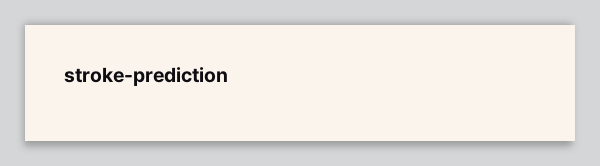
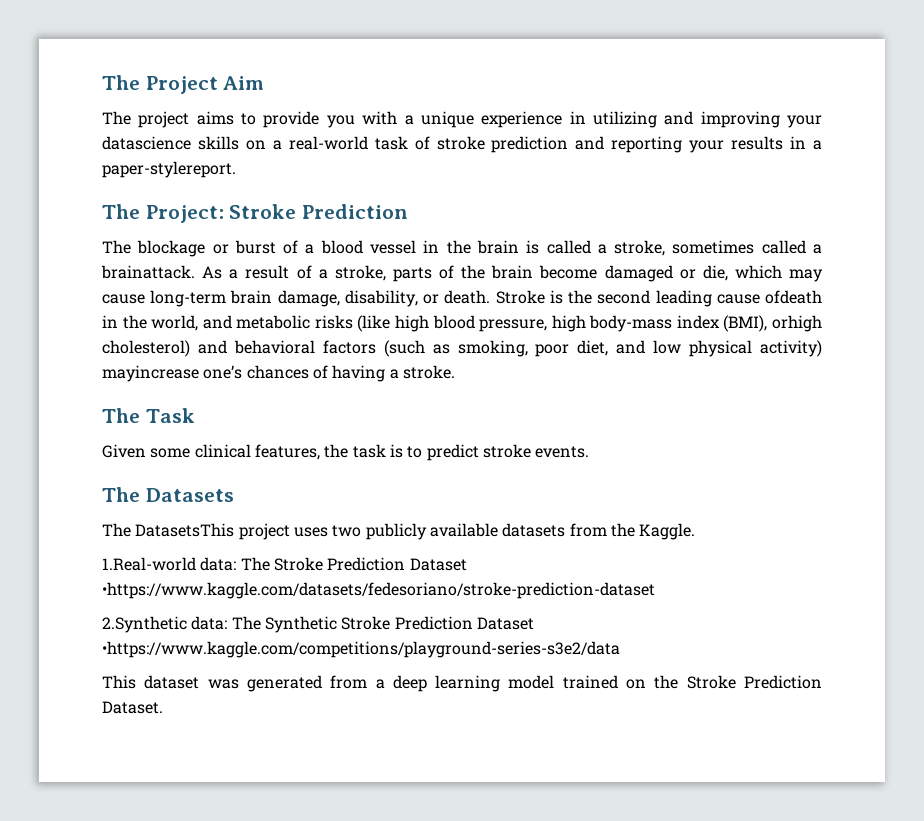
- stroke-prediction
+ The Project Aim
+ The project aims to provide you with a unique experience in utilizing and improving your datascience skills on a real-world task of stroke prediction and reporting your results in a paper-stylereport.
+ The Project: Stroke Prediction
+ The blockage or burst of a blood vessel in the brain is called a stroke, sometimes called a brainattack. As a result of a stroke, parts of the brain become damaged or die, which may cause long-term brain damage, disability, or death. Stroke is the second leading cause ofdeath in the world, and metabolic risks (like high blood pressure, high body-mass index (BMI), orhigh cholesterol) and behavioral factors (such as smoking, poor diet, and low physical activity) mayincrease one’s chances of having a stroke.
+ The Task
+ Given some clinical features, the task is to predict stroke events.
+ The Datasets
+ The DatasetsThis project uses two publicly available datasets from the Kaggle.
+ 1.Real-world data: The Stroke Prediction Dataset •https://www.kaggle.com/datasets/fedesoriano/stroke-prediction-dataset
+ 2.Synthetic data: The Synthetic Stroke Prediction Dataset •https://www.kaggle.com/competitions/playground-series-s3e2/data
+ This dataset was generated from a deep learning model trained on the Stroke Prediction Dataset.

